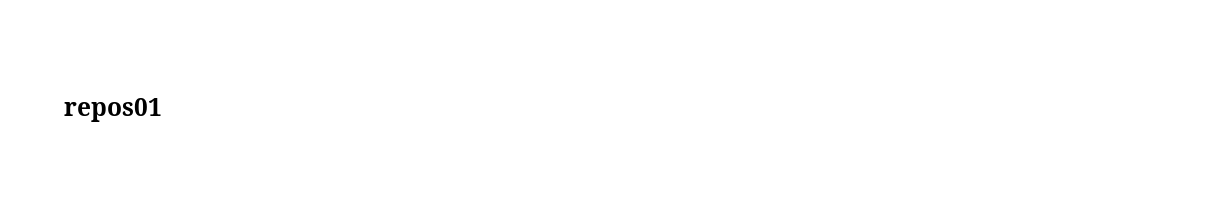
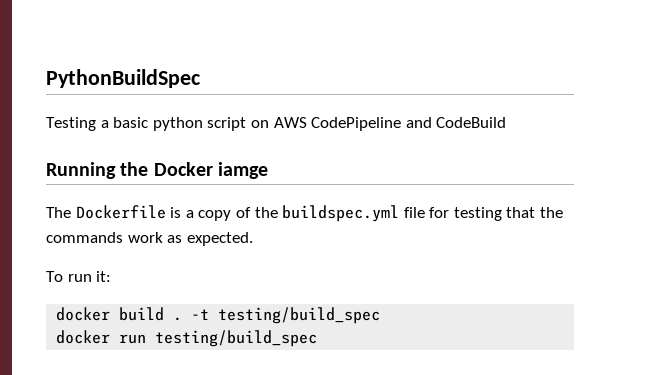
- repos01
+ PythonBuildSpec
+ Testing a basic python script on AWS CodePipeline and CodeBuild
+ Running the Docker iamge
+ The Dockerfile is a copy of the buildspec.yml file for testing that the commands work as expected.
+ To run it:
+ docker build . -t testing/build_spec
+ docker run testing/build_spec

